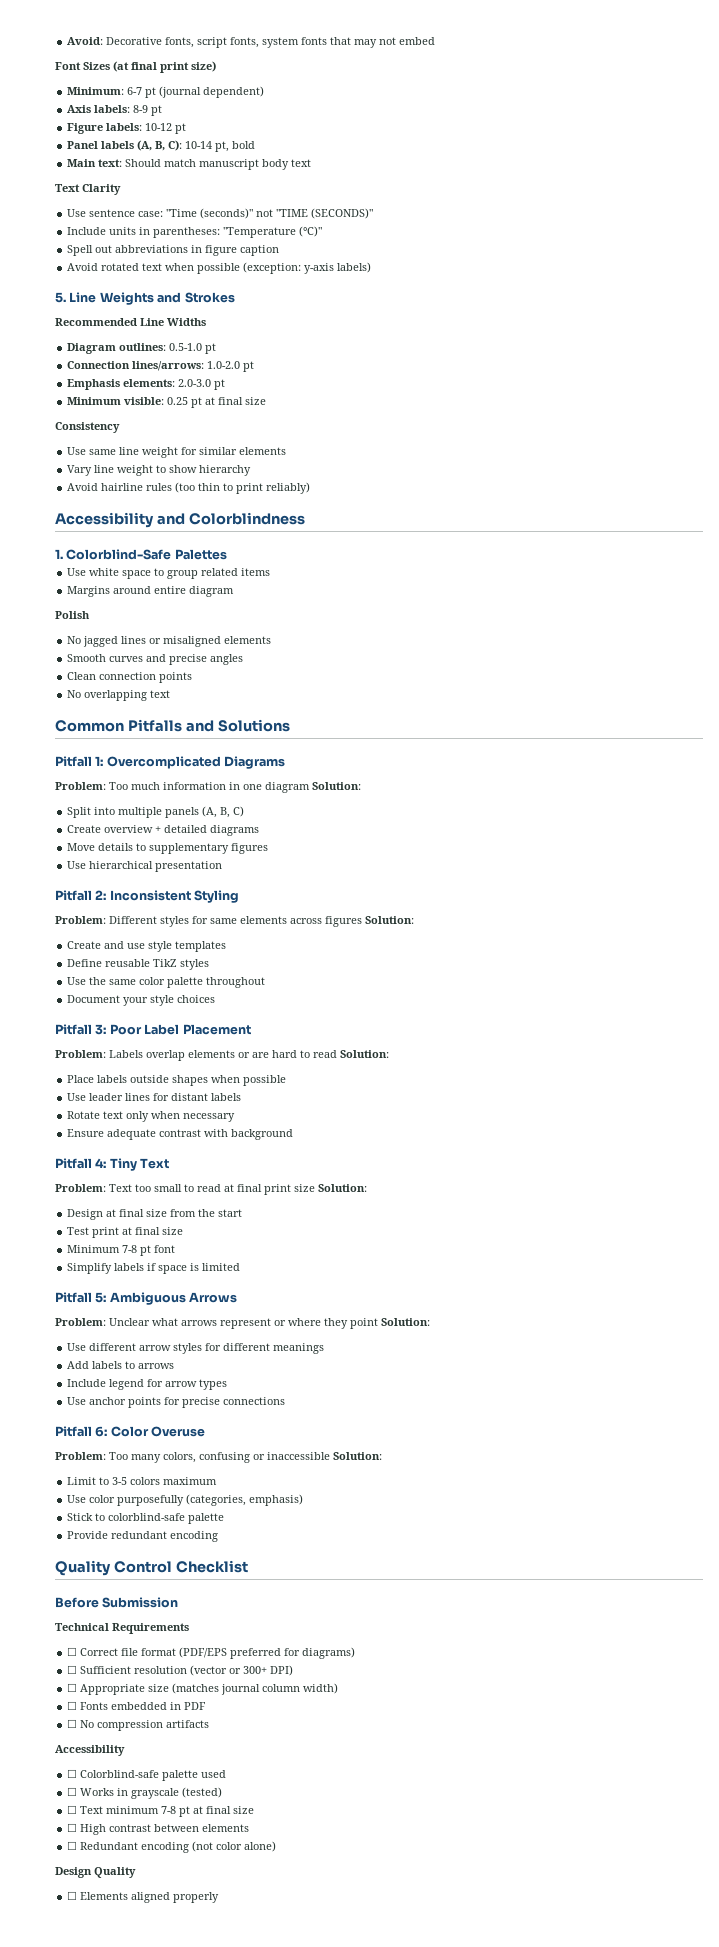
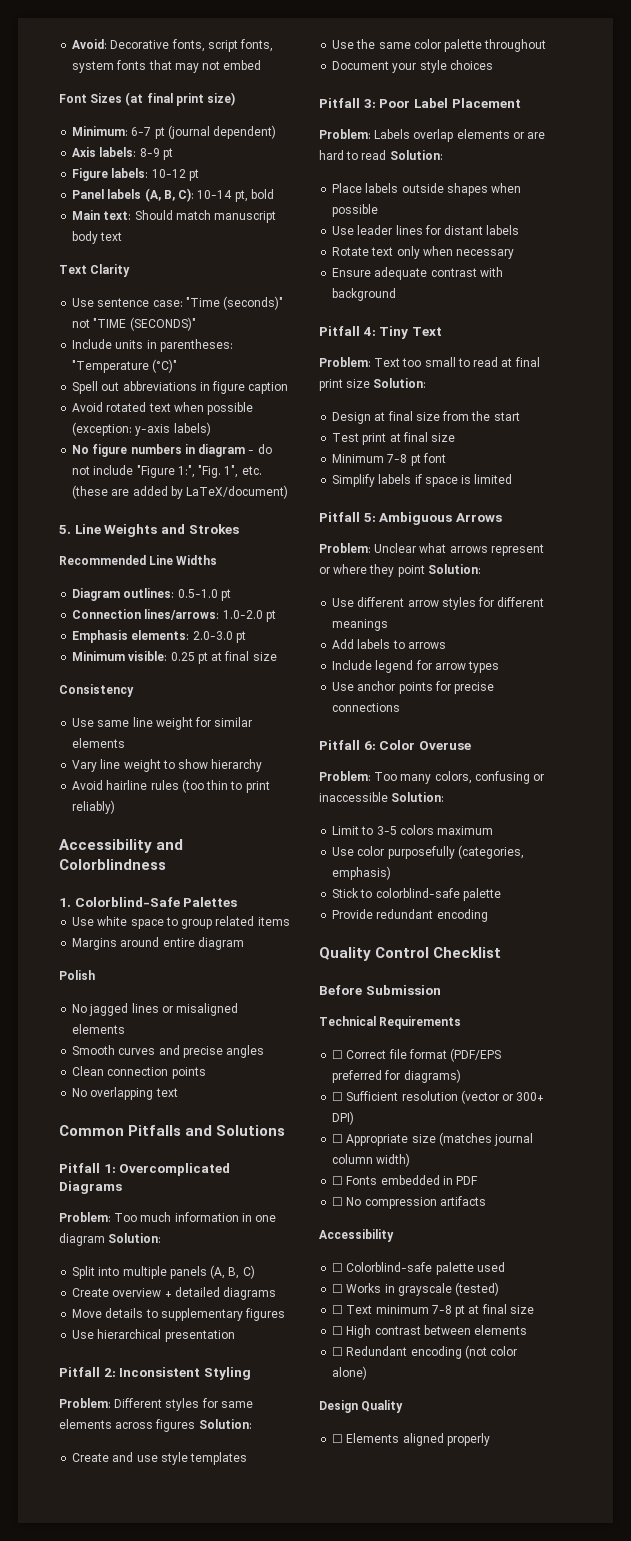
+ No figure numbers in diagram - do not include "Figure 1:", "Fig. 1", etc. (these are added by LaTeX/document)
- Define reusable TikZ styles

